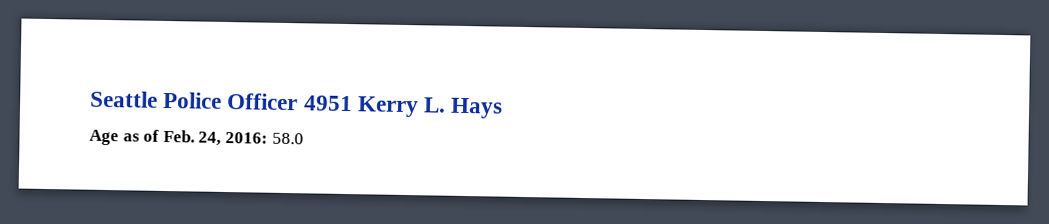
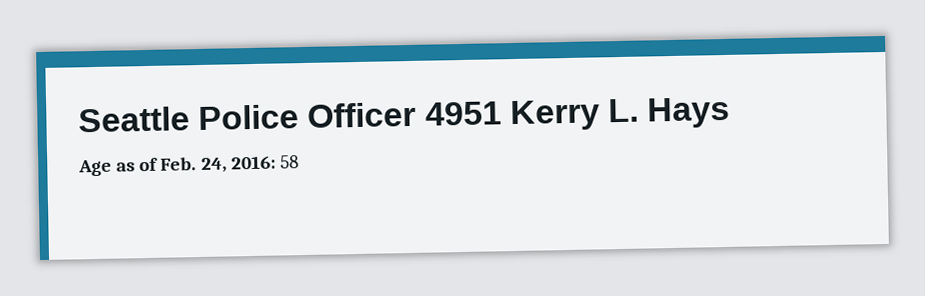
- Age as of Feb. 24, 2016: 58.0
+ Age as of Feb. 24, 2016: 58

